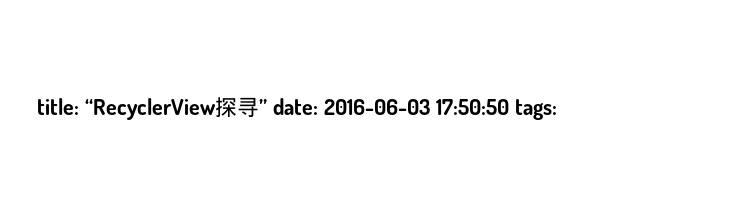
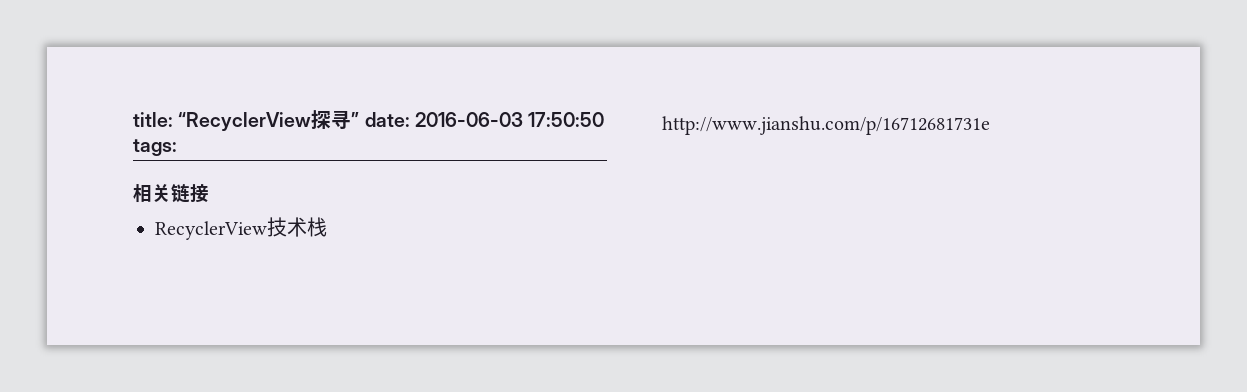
+ 相关链接
+ RecyclerView技术栈http://www.jianshu.com/p/16712681731e

